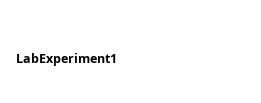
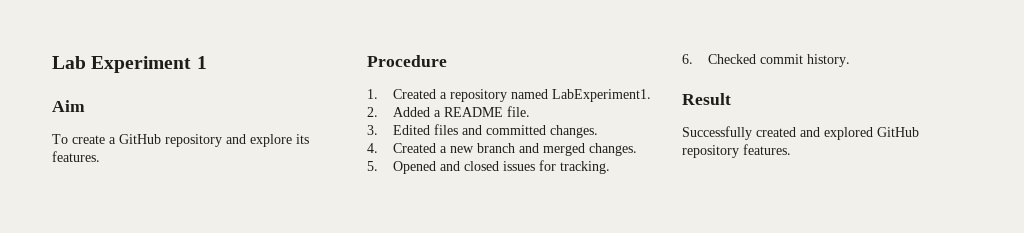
- LabExperiment1
+ Lab Experiment 1
+ Aim
+ To create a GitHub repository and explore its features.
+ Procedure
+ 1. Created a repository named LabExperiment1.
+ 2. Added a README file.
+ 3. Edited files and committed changes.
+ 4. Created a new branch and merged changes.
+ 5. Opened and closed issues for tracking.
+ 6. Checked commit history.
+ Result
+ Successfully created and explored GitHub repository features.

